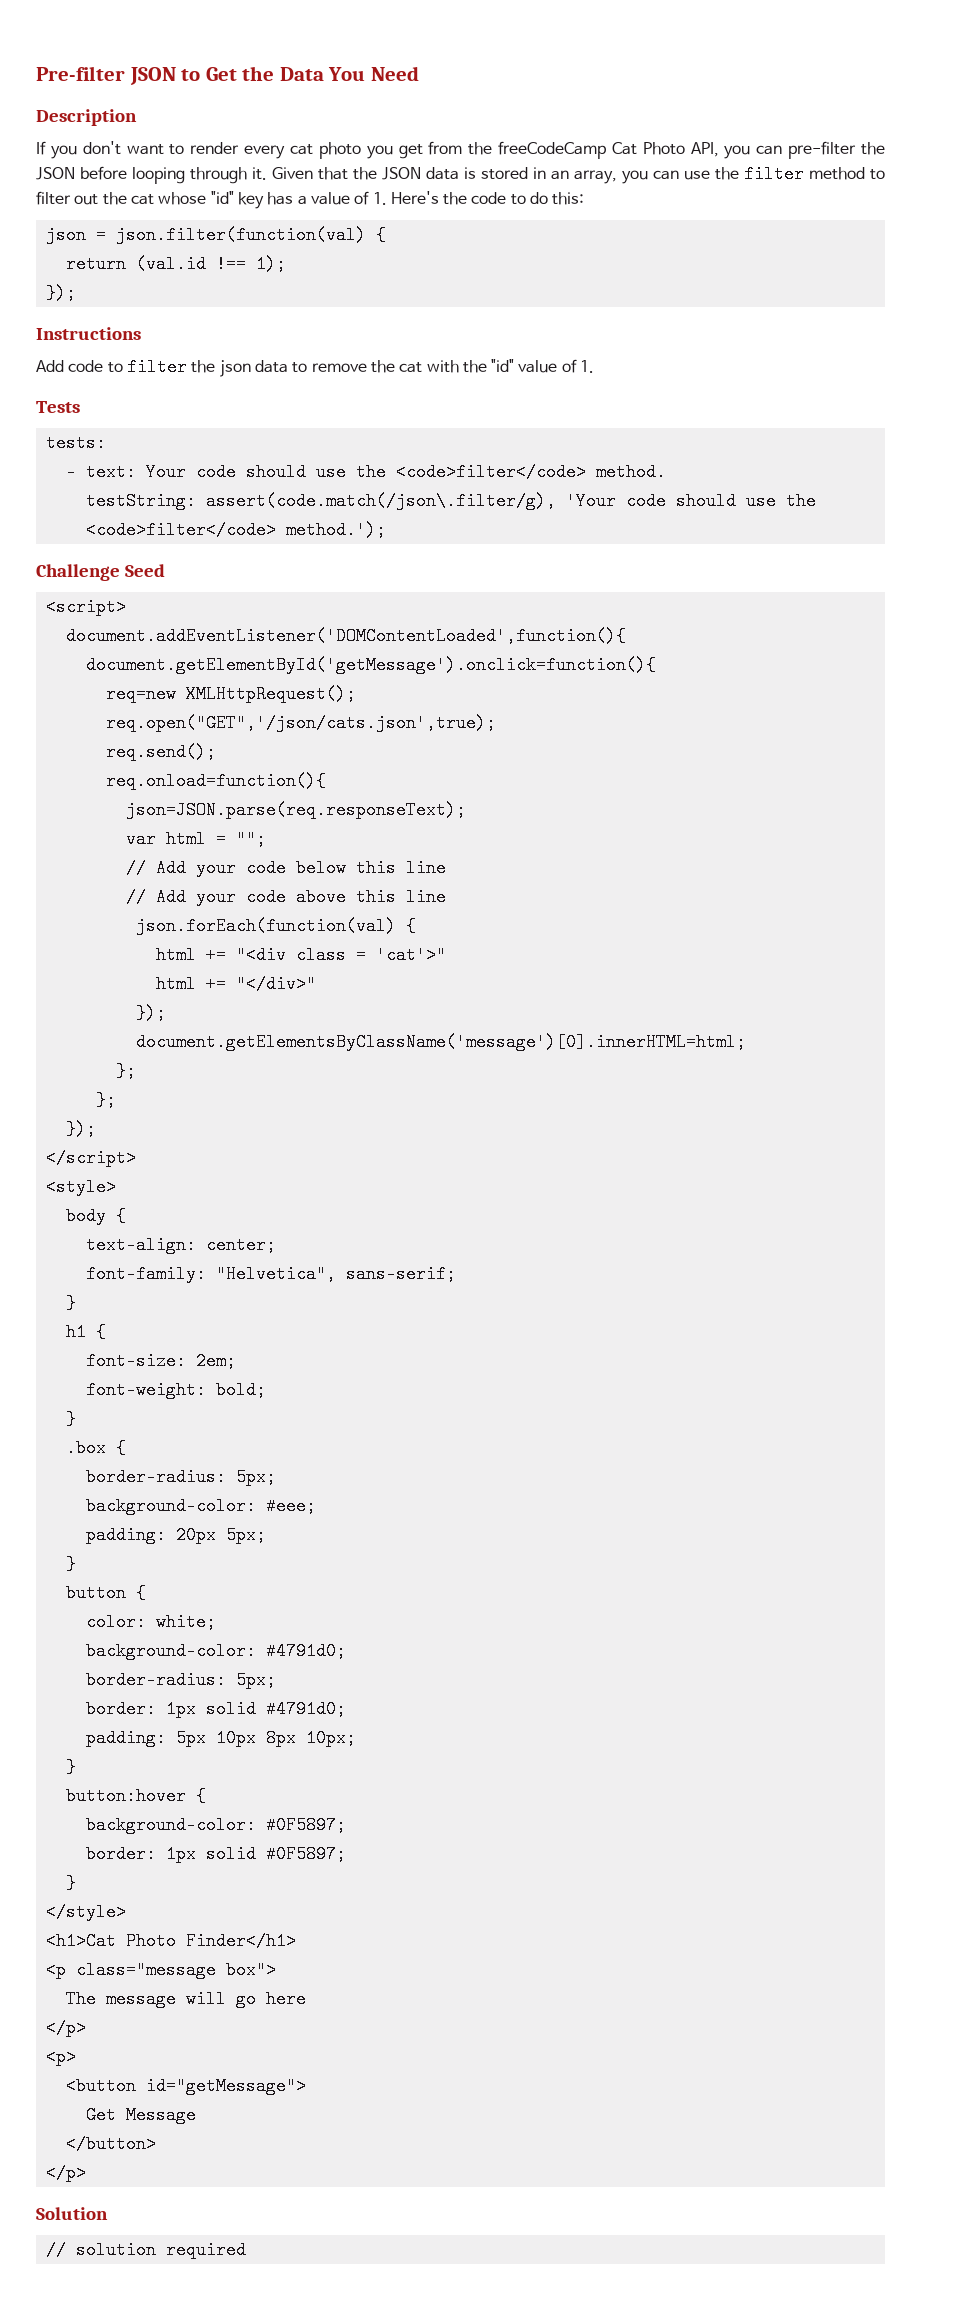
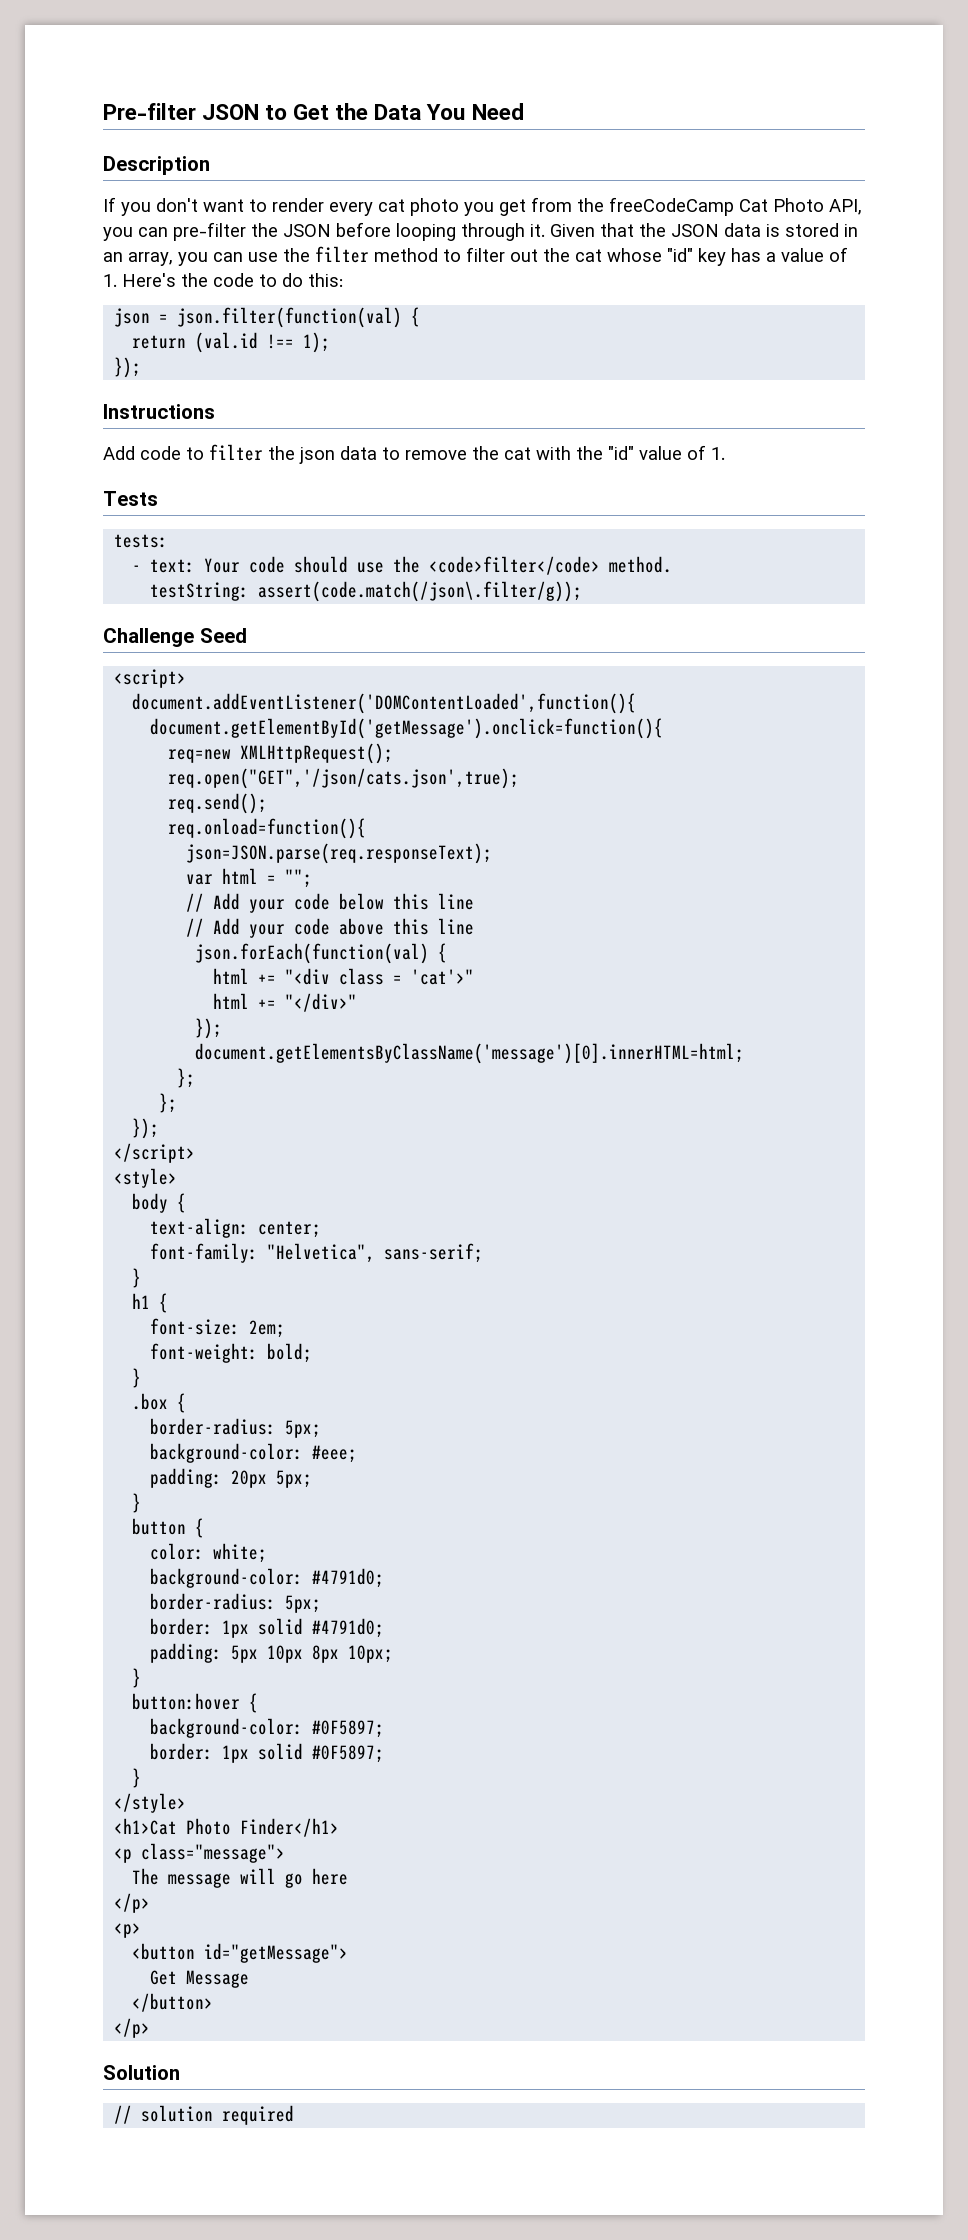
- testString: assert(code.match(/json\.filter/g), 'Your code should use the <code>filter</code> method.');
+ testString: assert(code.match(/json\.filter/g));
- <p class="message box">
+ <p class="message">

